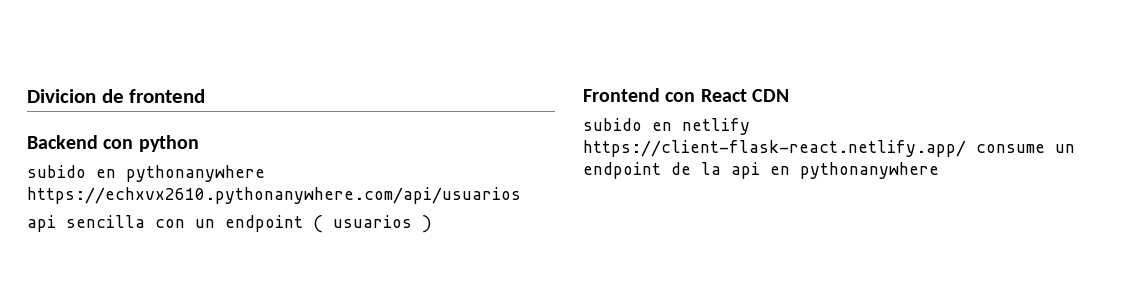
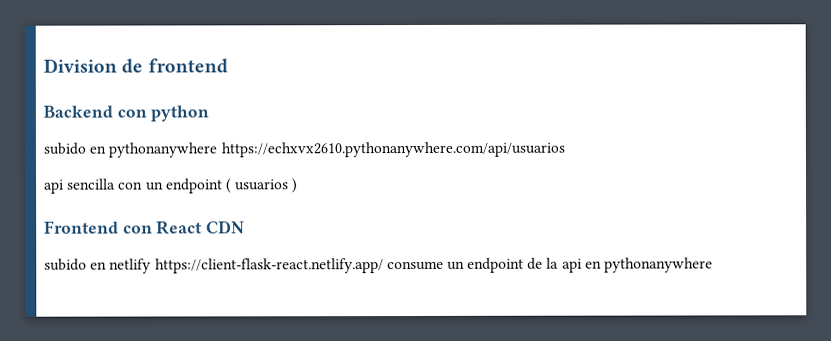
- Divicion de frontend
+ Division de frontend

